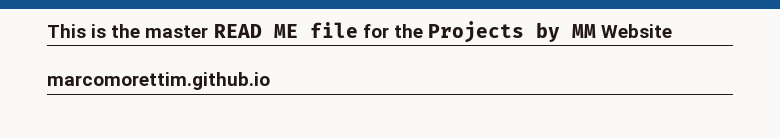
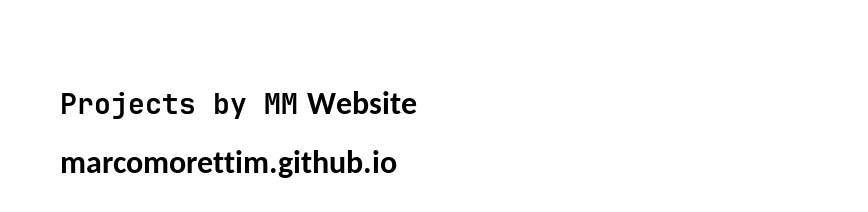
- This is the master READ ME file for the Projects by MM Website
+ Projects by MM Website

